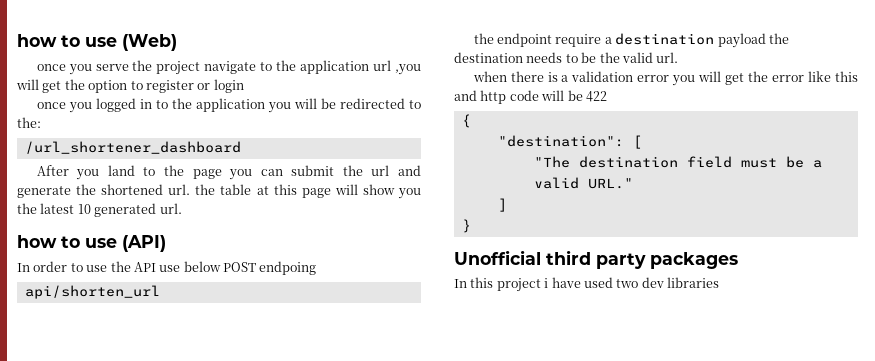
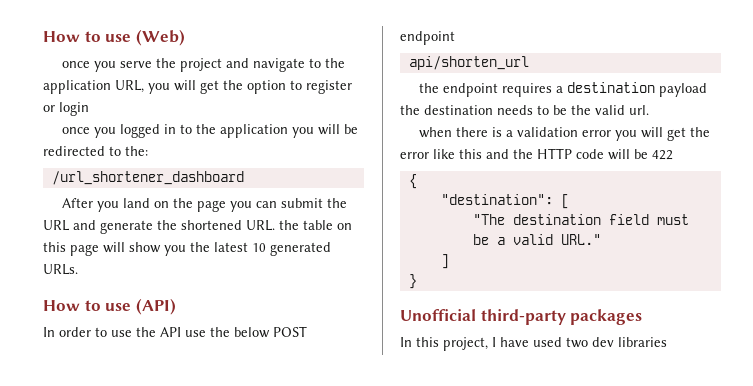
- how to use (Web)
+ How to use (Web)
- once you serve the project navigate to the application url ,you will get the option to register or login
+ once you serve the project and navigate to the application URL, you will get the option to register or login
- After you land to the page you can submit the url and generate the shortened url. the table at this page will show you the latest 10 generated url.
- how to use (API)
+ After you land on the page you can submit the URL and generate the shortened URL. the table on this page will show you the latest 10 generated URLs.
+ How to use (API)
- In order to use the API use below POST endpoing
+ In order to use the API use the below POST endpoint
- the endpoint require a destination payload the destination needs to be the valid url.
+ the endpoint requires a destination payload the destination needs to be the valid url.
- when there is a validation error you will get the error like this and http code will be 422
+ when there is a validation error you will get the error like this and the HTTP code will be 422
- Unofficial third party packages
+ Unofficial third-party packages
- In this project i have used two dev libraries
+ In this project, I have used two dev libraries

